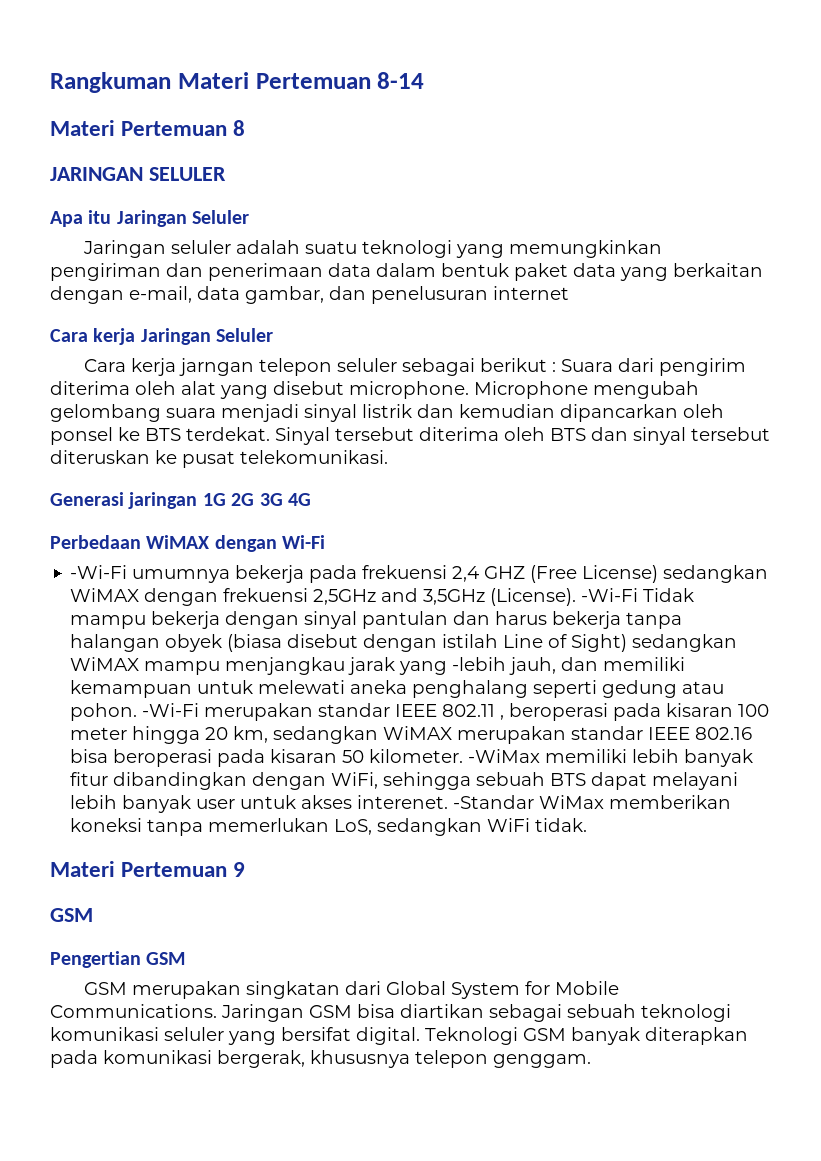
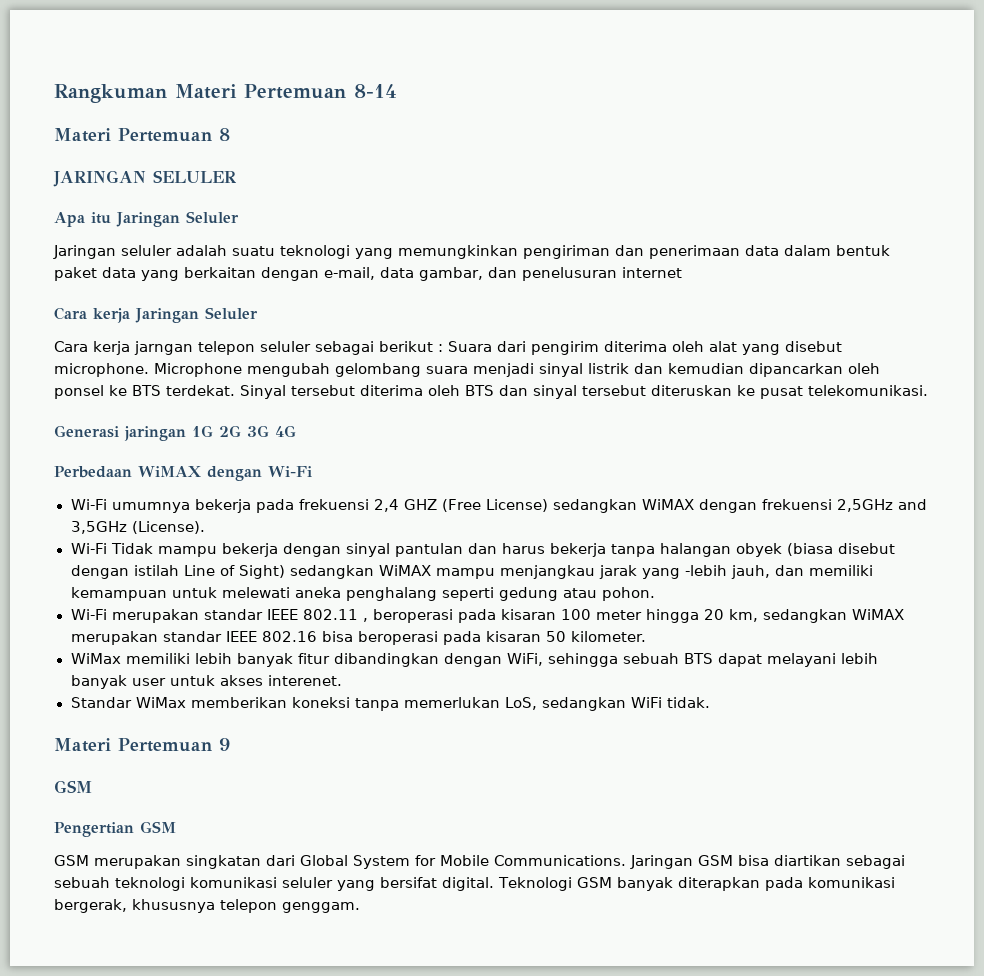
- -Wi-Fi umumnya bekerja pada frekuensi 2,4 GHZ (Free License) sedangkan WiMAX dengan frekuensi 2,5GHz and 3,5GHz (License). -Wi-Fi Tidak mampu bekerja dengan sinyal pantulan dan harus bekerja tanpa halangan obyek (biasa disebut dengan istilah Line of Sight) sedangkan WiMAX mampu menjangkau jarak yang -lebih jauh, dan memiliki kemampuan untuk melewati aneka penghalang seperti gedung atau pohon. -Wi-Fi merupakan standar IEEE 802.11 , beroperasi pada kisaran 100 meter hingga 20 km, sedangkan WiMAX merupakan standar IEEE 802.16 bisa beroperasi pada kisaran 50 kilometer. -WiMax memiliki lebih banyak fitur dibandingkan dengan WiFi, sehingga sebuah BTS dapat melayani lebih banyak user untuk akses interenet. -Standar WiMax memberikan koneksi tanpa memerlukan LoS, sedangkan WiFi tidak.
+ Wi-Fi umumnya bekerja pada frekuensi 2,4 GHZ (Free License) sedangkan WiMAX dengan frekuensi 2,5GHz and 3,5GHz (License).
+ Wi-Fi Tidak mampu bekerja dengan sinyal pantulan dan harus bekerja tanpa halangan obyek (biasa disebut dengan istilah Line of Sight) sedangkan WiMAX mampu menjangkau jarak yang -lebih jauh, dan memiliki kemampuan untuk melewati aneka penghalang seperti gedung atau pohon.
+ Wi-Fi merupakan standar IEEE 802.11 , beroperasi pada kisaran 100 meter hingga 20 km, sedangkan WiMAX merupakan standar IEEE 802.16 bisa beroperasi pada kisaran 50 kilometer.
+ WiMax memiliki lebih banyak fitur dibandingkan dengan WiFi, sehingga sebuah BTS dapat melayani lebih banyak user untuk akses interenet.
+ Standar WiMax memberikan koneksi tanpa memerlukan LoS, sedangkan WiFi tidak.

